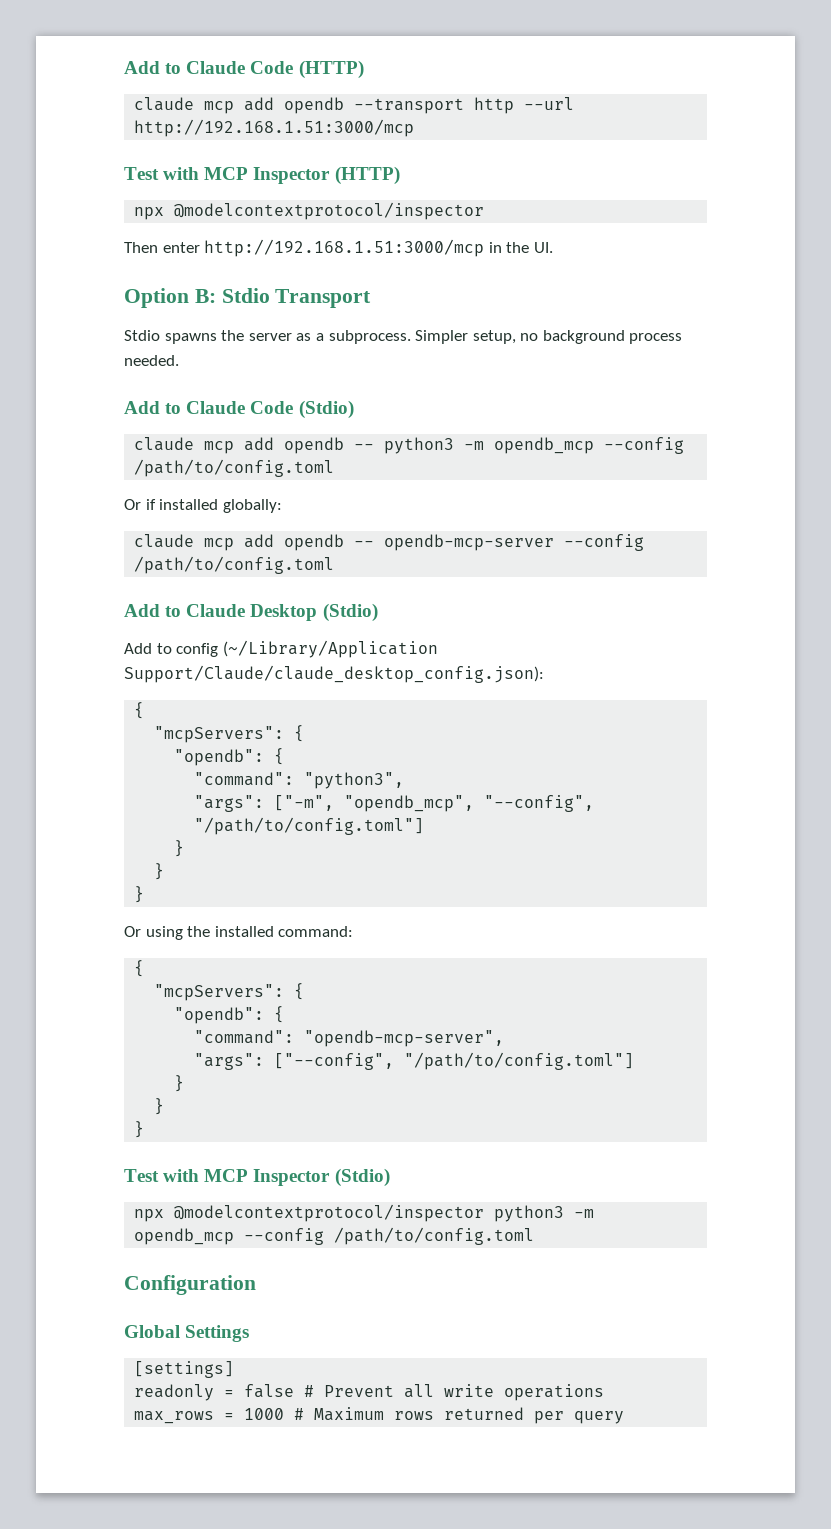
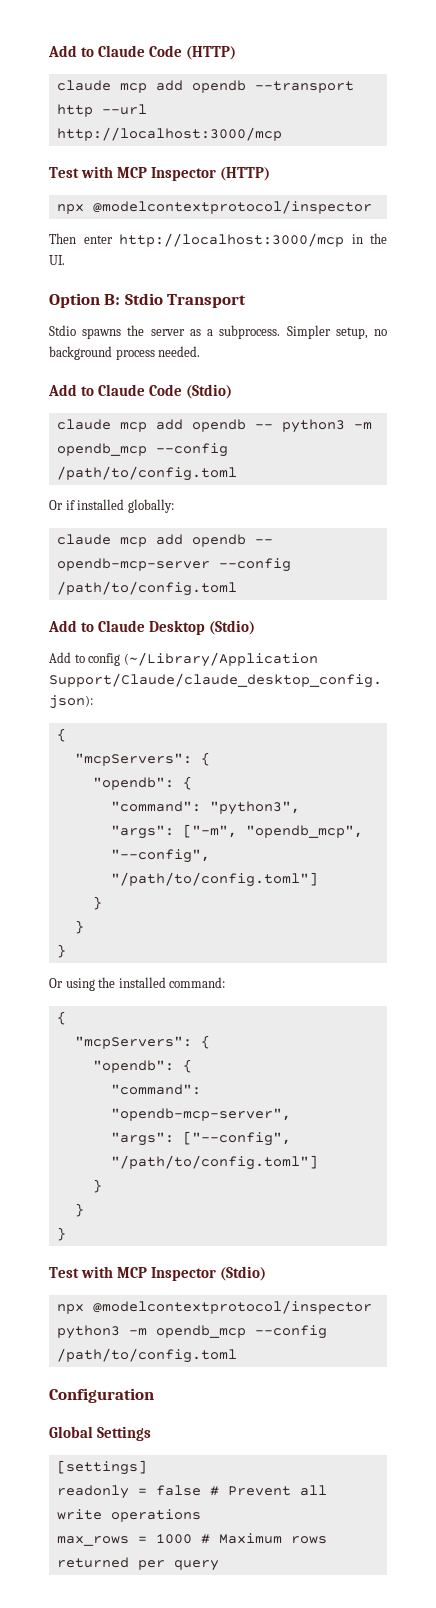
- claude mcp add opendb --transport http --url http://192.168.1.51:3000/mcp
+ claude mcp add opendb --transport http --url http://localhost:3000/mcp
- Then enter http://192.168.1.51:3000/mcp in the UI.
+ Then enter http://localhost:3000/mcp in the UI.

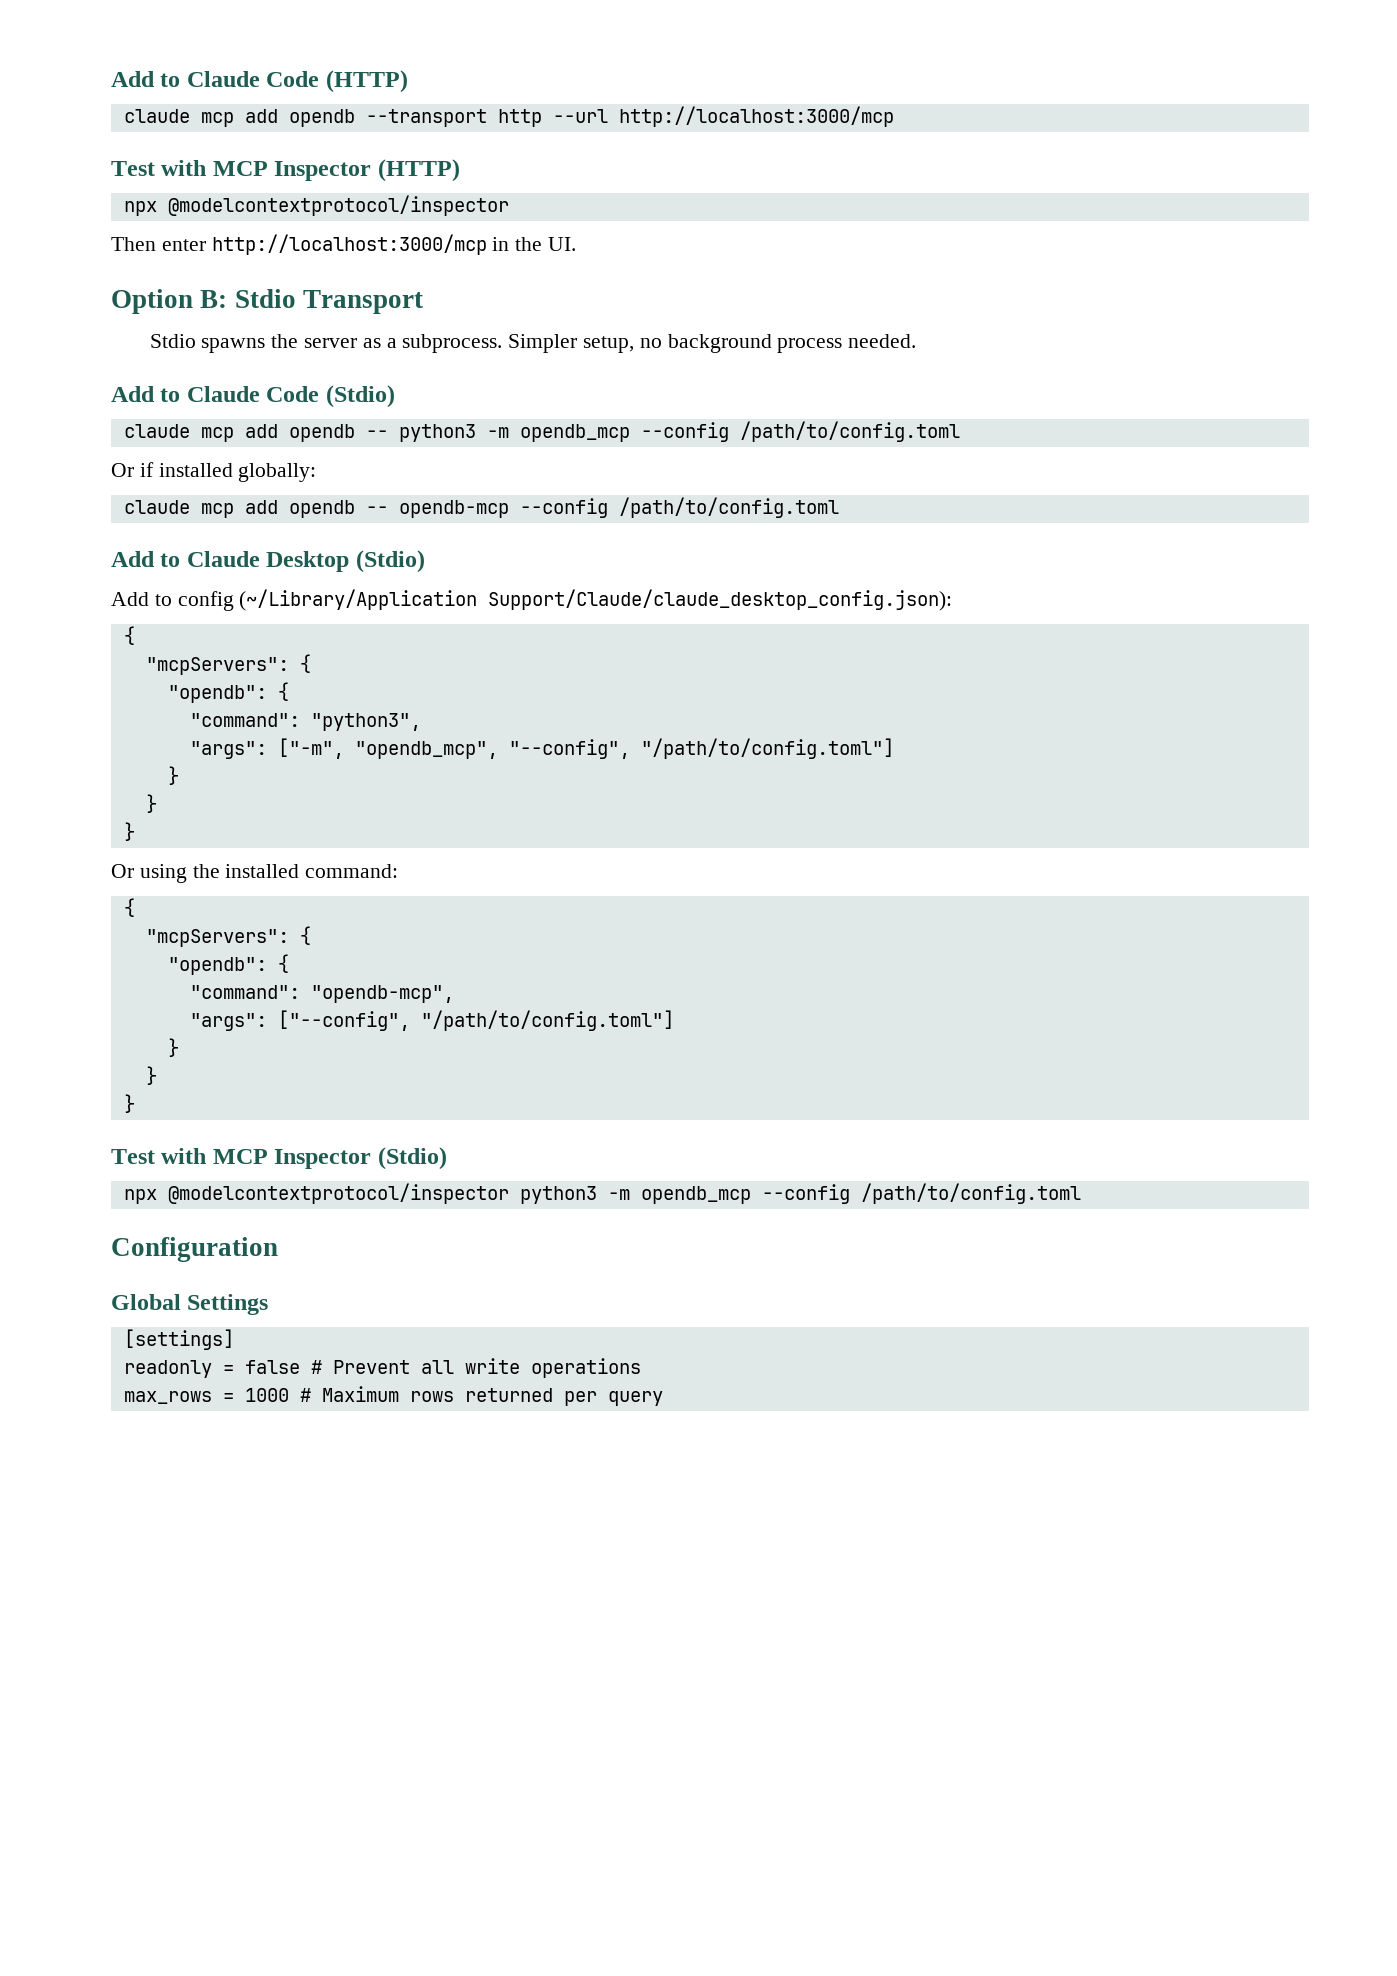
- claude mcp add opendb -- opendb-mcp-server --config /path/to/config.toml
+ claude mcp add opendb -- opendb-mcp --config /path/to/config.toml
- "command": "opendb-mcp-server",
+ "command": "opendb-mcp",

